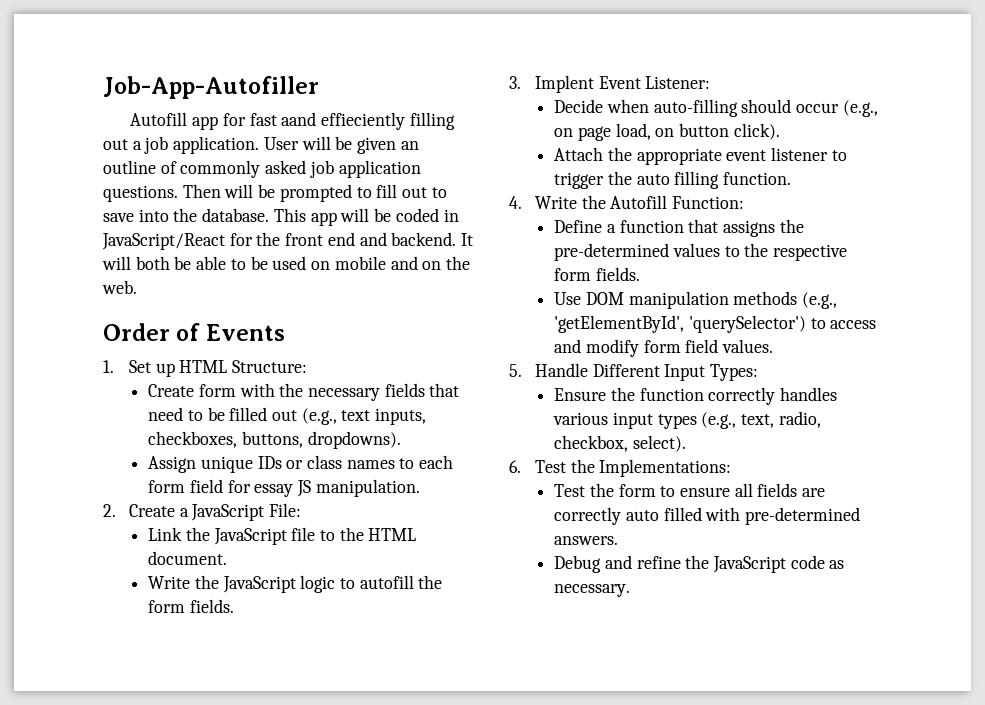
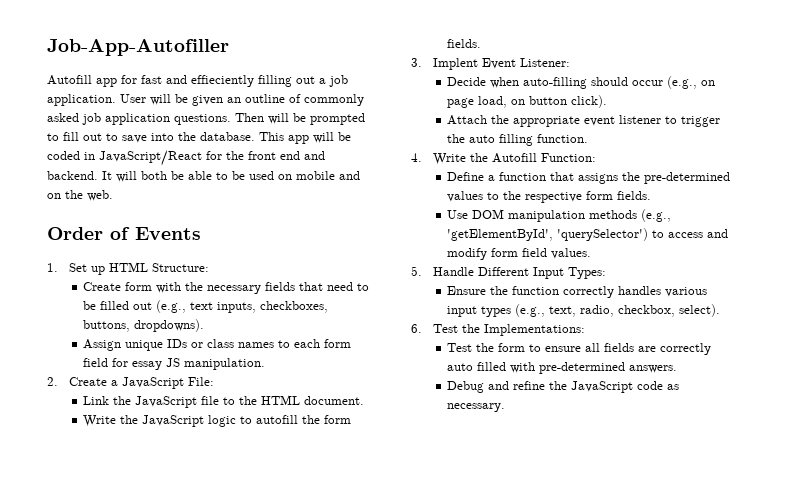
- Autofill app for fast aand effieciently filling out a job application.
+ Autofill app for fast and effieciently filling out a job application.

